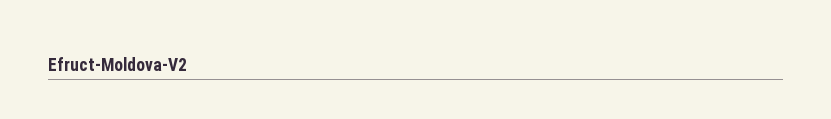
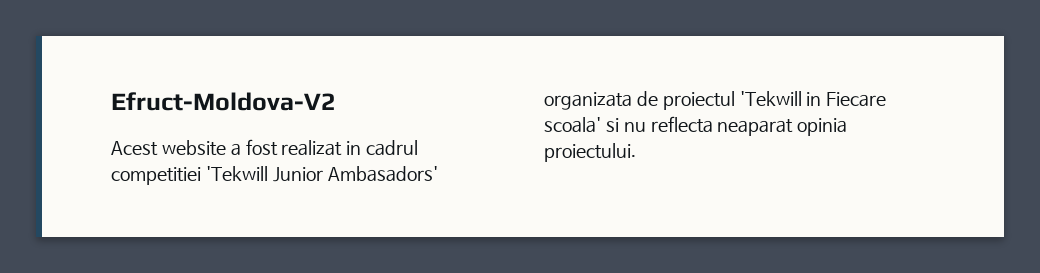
+ Acest website a fost realizat in cadrul competitiei 'Tekwill Junior Ambasadors' organizata de proiectul 'Tekwill in Fiecare scoala' si nu reflecta neaparat opinia proiectului.

